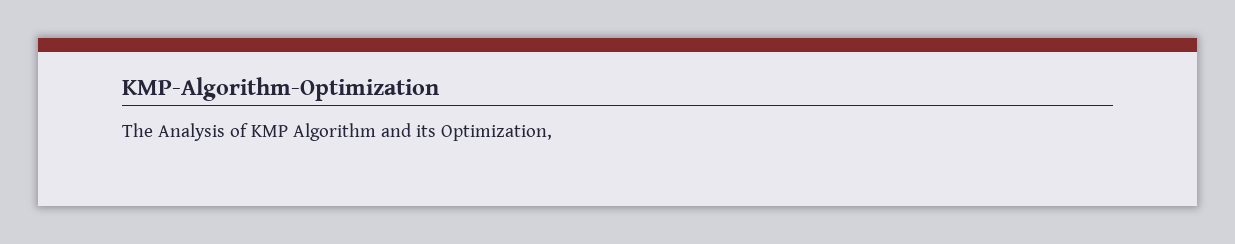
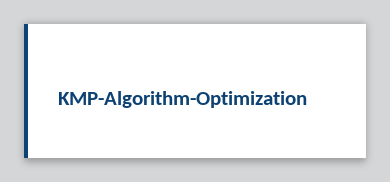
- The Analysis of KMP Algorithm and its Optimization,

